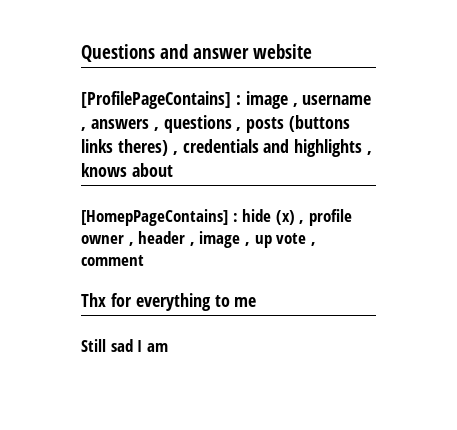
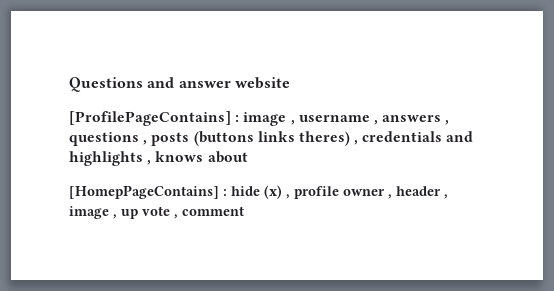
- Thx for everything to me
- Still sad I am

